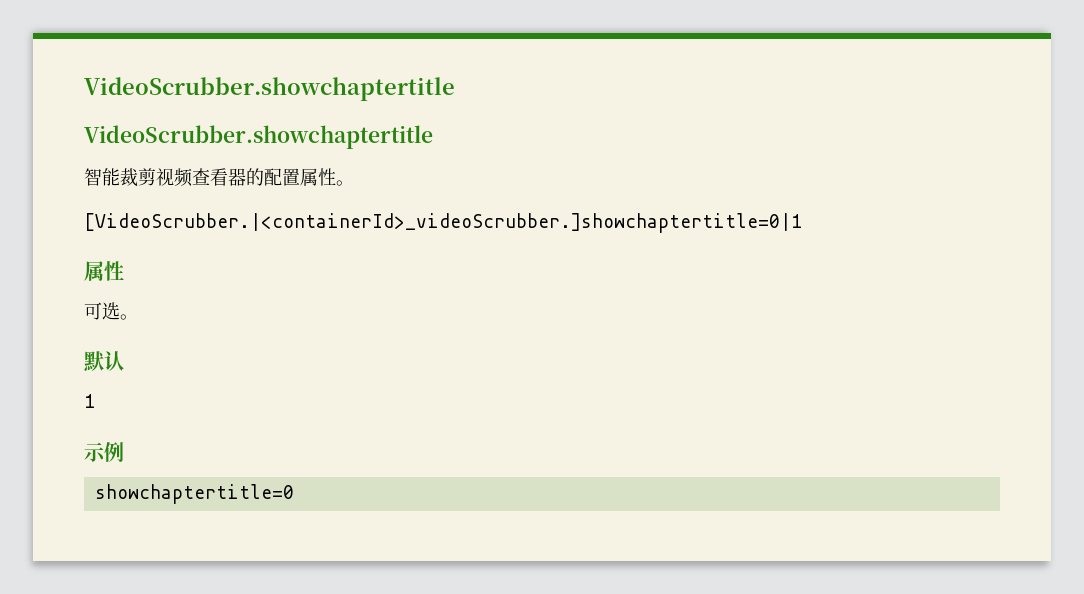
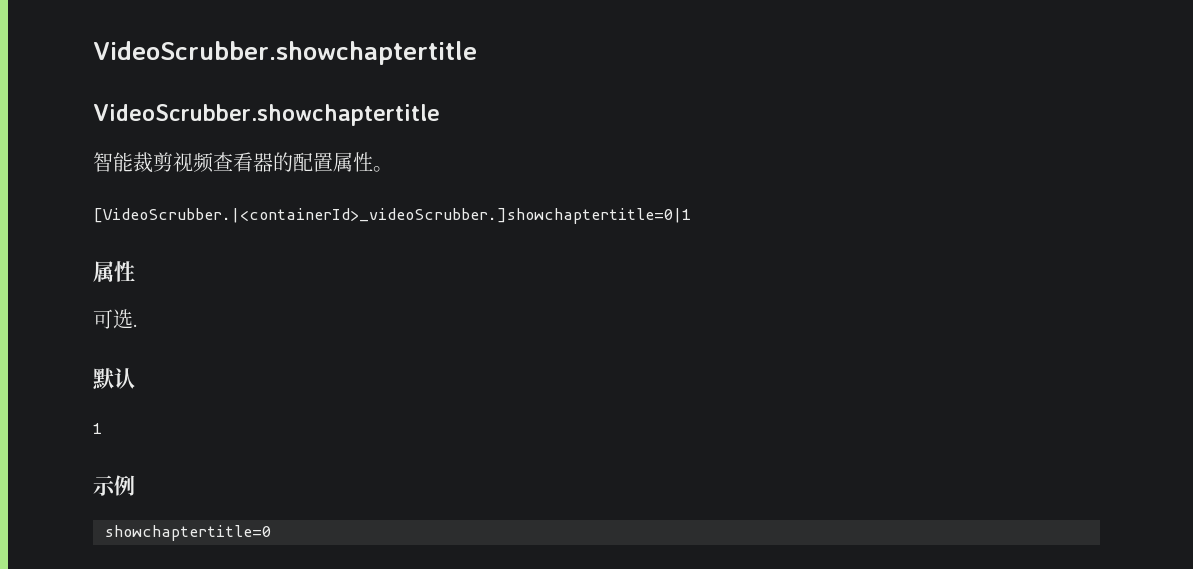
- 可选。
+ 可选.

